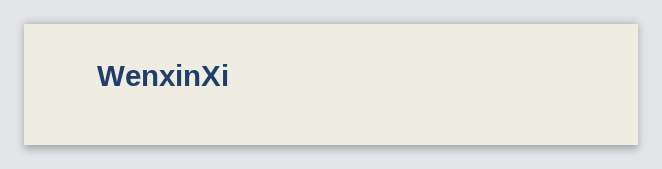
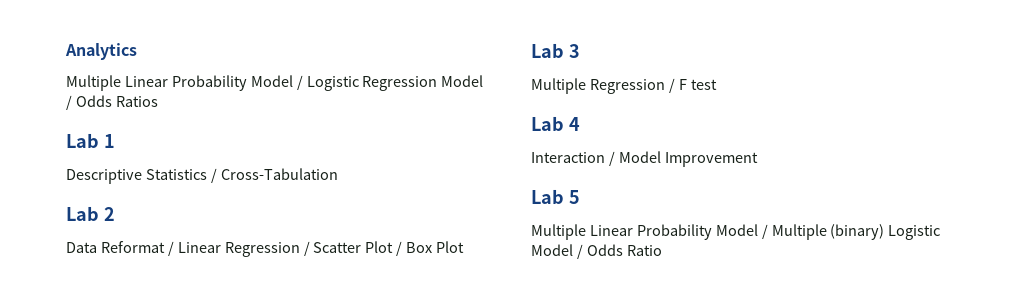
- WenxinXi
+ Analytics
+ Multiple Linear Probability Model / Logistic Regression Model / Odds Ratios
+ Lab 1
+ Descriptive Statistics / Cross-Tabulation
+ Lab 2
+ Data Reformat / Linear Regression / Scatter Plot / Box Plot
+ Lab 3
+ Multiple Regression / F test
+ Lab 4
+ Interaction / Model Improvement
+ Lab 5
+ Multiple Linear Probability Model / Multiple (binary) Logistic Model / Odds Ratio

